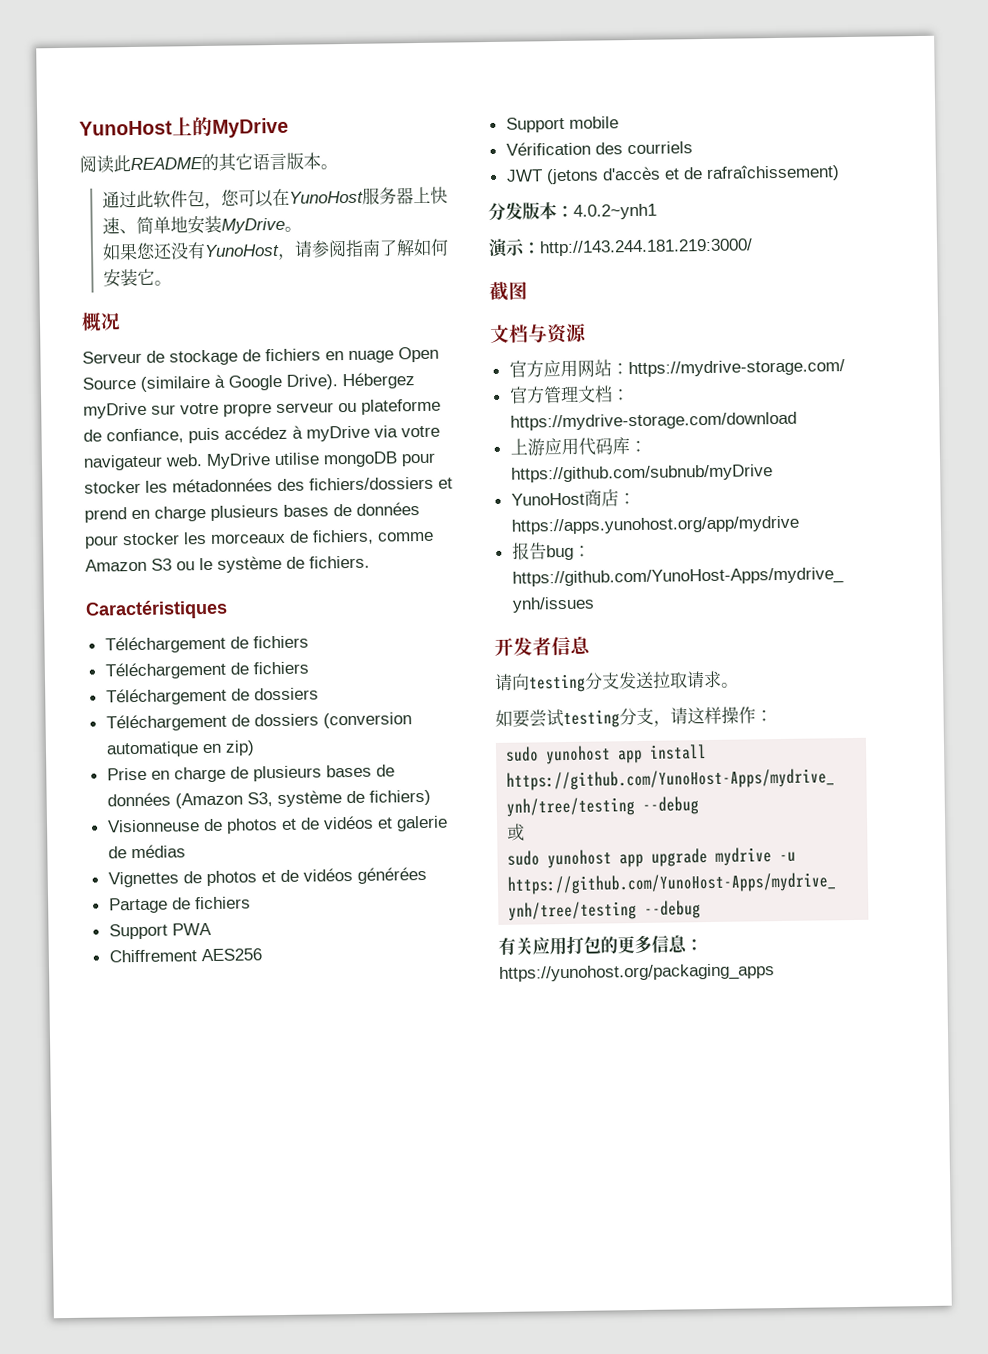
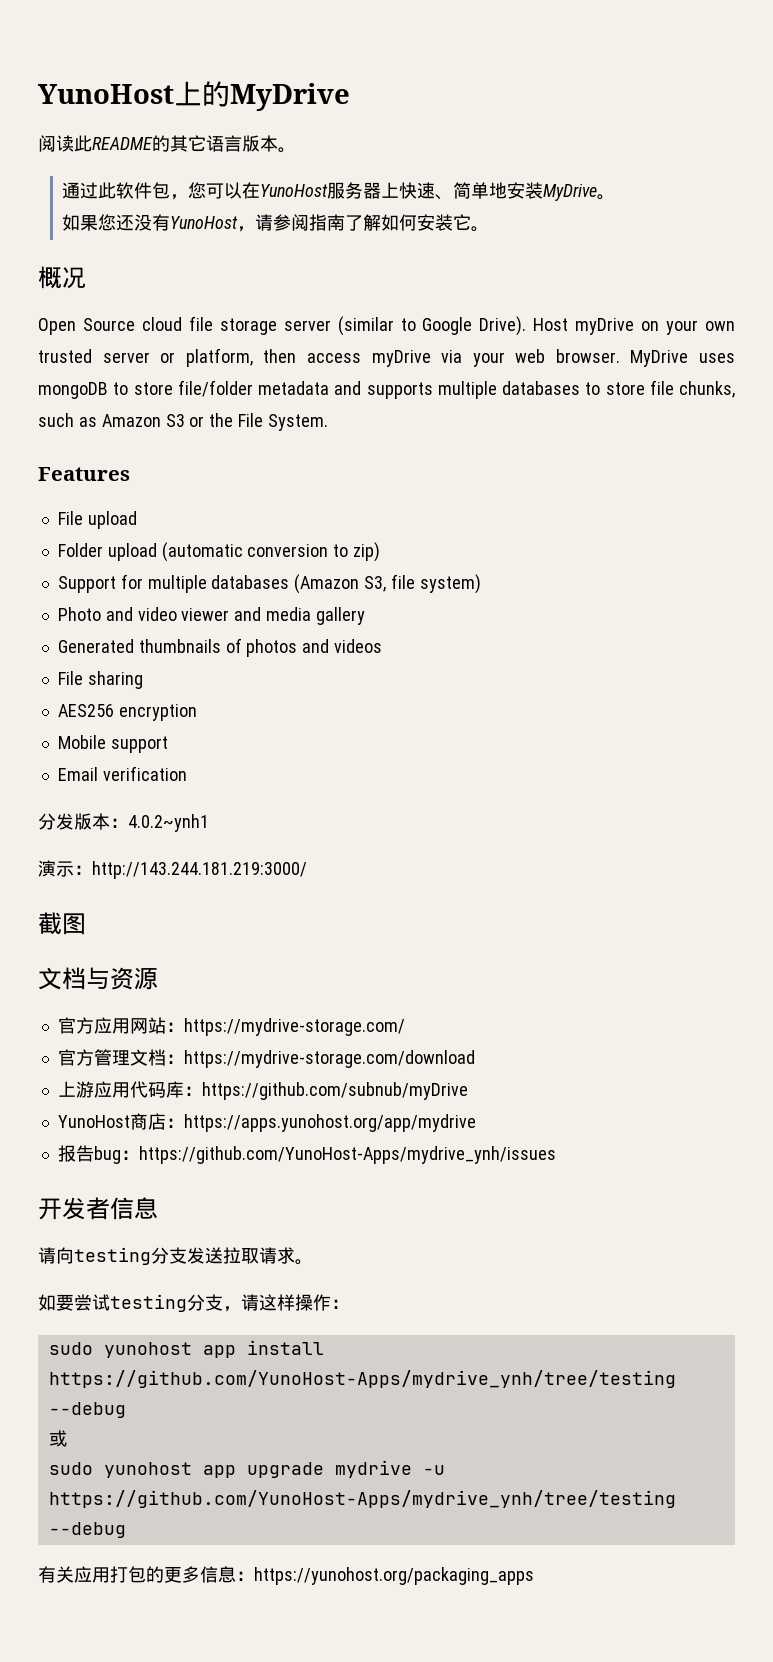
- Serveur de stockage de fichiers en nuage Open Source (similaire à Google Drive). Hébergez myDrive sur votre propre serveur ou plateforme de confiance, puis accédez à myDrive via votre navigateur web. MyDrive utilise mongoDB pour stocker les métadonnées des fichiers/dossiers et prend en charge plusieurs bases de données pour stocker les morceaux de fichiers, comme Amazon S3 ou le système de fichiers.
- Caractéristiques
- Téléchargement de fichiers
- Téléchargement de fichiers
- Téléchargement de dossiers
- Téléchargement de dossiers (conversion automatique en zip)
- Prise en charge de plusieurs bases de données (Amazon S3, système de fichiers)
- Visionneuse de photos et de vidéos et galerie de médias
- Vignettes de photos et de vidéos générées
- Partage de fichiers
- Support PWA
- Chiffrement AES256
- Support mobile
- Vérification des courriels
- JWT (jetons d'accès et de rafraîchissement)
+ Open Source cloud file storage server (similar to Google Drive). Host myDrive on your own trusted server or platform, then access myDrive via your web browser. MyDrive uses mongoDB to store file/folder metadata and supports multiple databases to store file chunks, such as Amazon S3 or the File System.
+ Features
+ File upload
+ Folder upload (automatic conversion to zip)
+ Support for multiple databases (Amazon S3, file system)
+ Photo and video viewer and media gallery
+ Generated thumbnails of photos and videos
+ File sharing
+ AES256 encryption
+ Mobile support
+ Email verification

